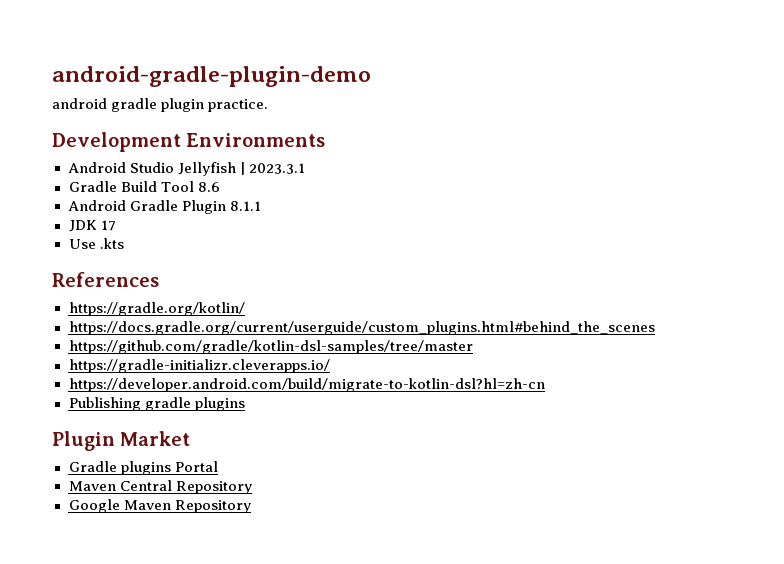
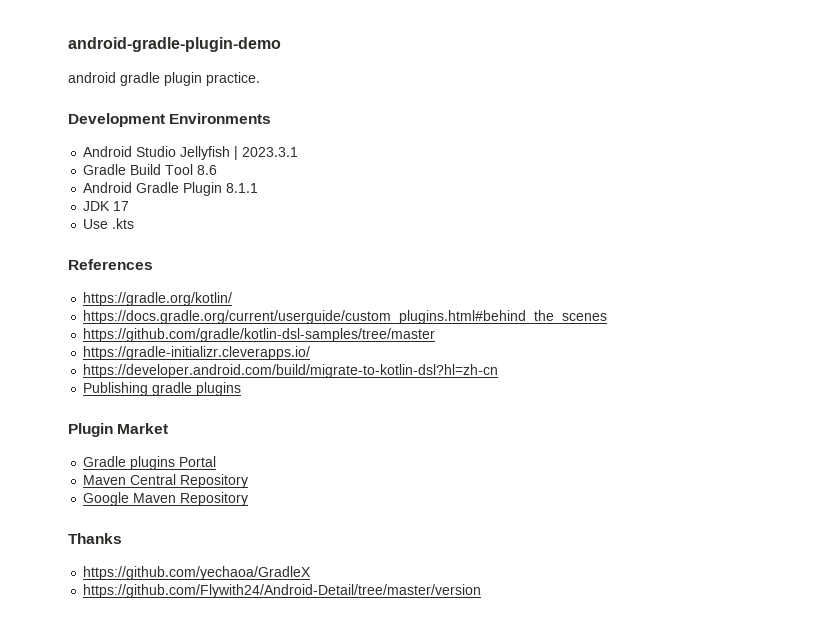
+ Thanks
+ https://github.com/yechaoa/GradleX
+ https://github.com/Flywith24/Android-Detail/tree/master/version

